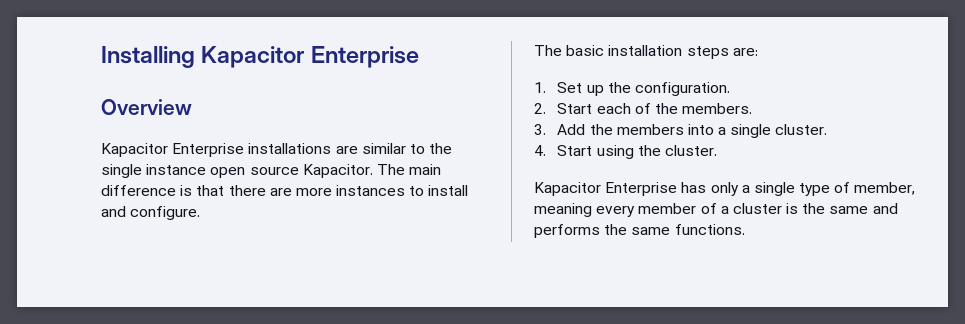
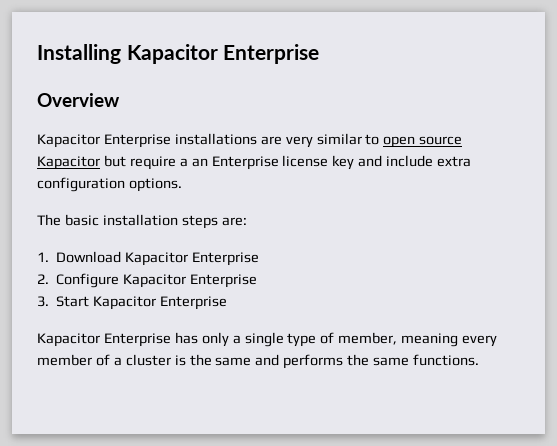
- Kapacitor Enterprise installations are similar to the single instance open source Kapacitor. The main difference is that there are more instances to install and configure.
+ Kapacitor Enterprise installations are very similar to open source Kapacitor but require a an Enterprise license key and include extra configuration options.
- 1. Set up the configuration.
- 2. Start each of the members.
- 3. Add the members into a single cluster.
- 4. Start using the cluster.
+ 1. Download Kapacitor Enterprise
+ 2. Configure Kapacitor Enterprise
+ 3. Start Kapacitor Enterprise

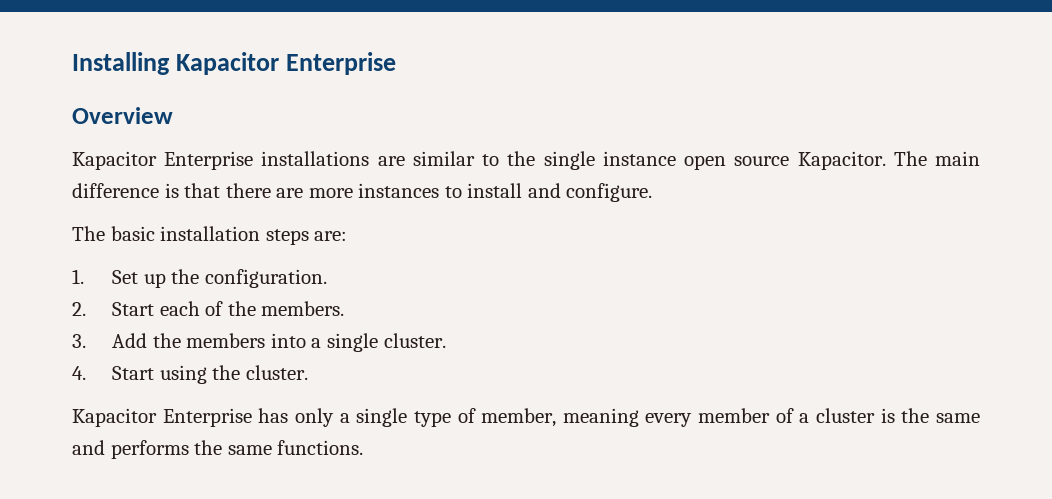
- Kapacitor Enterprise installations are very similar to open source Kapacitor but require a an Enterprise license key and include extra configuration options.
+ Kapacitor Enterprise installations are similar to the single instance open source Kapacitor. The main difference is that there are more instances to install and configure.
- 1. Download Kapacitor Enterprise
- 2. Configure Kapacitor Enterprise
- 3. Start Kapacitor Enterprise
+ 1. Set up the configuration.
+ 2. Start each of the members.
+ 3. Add the members into a single cluster.
+ 4. Start using the cluster.

